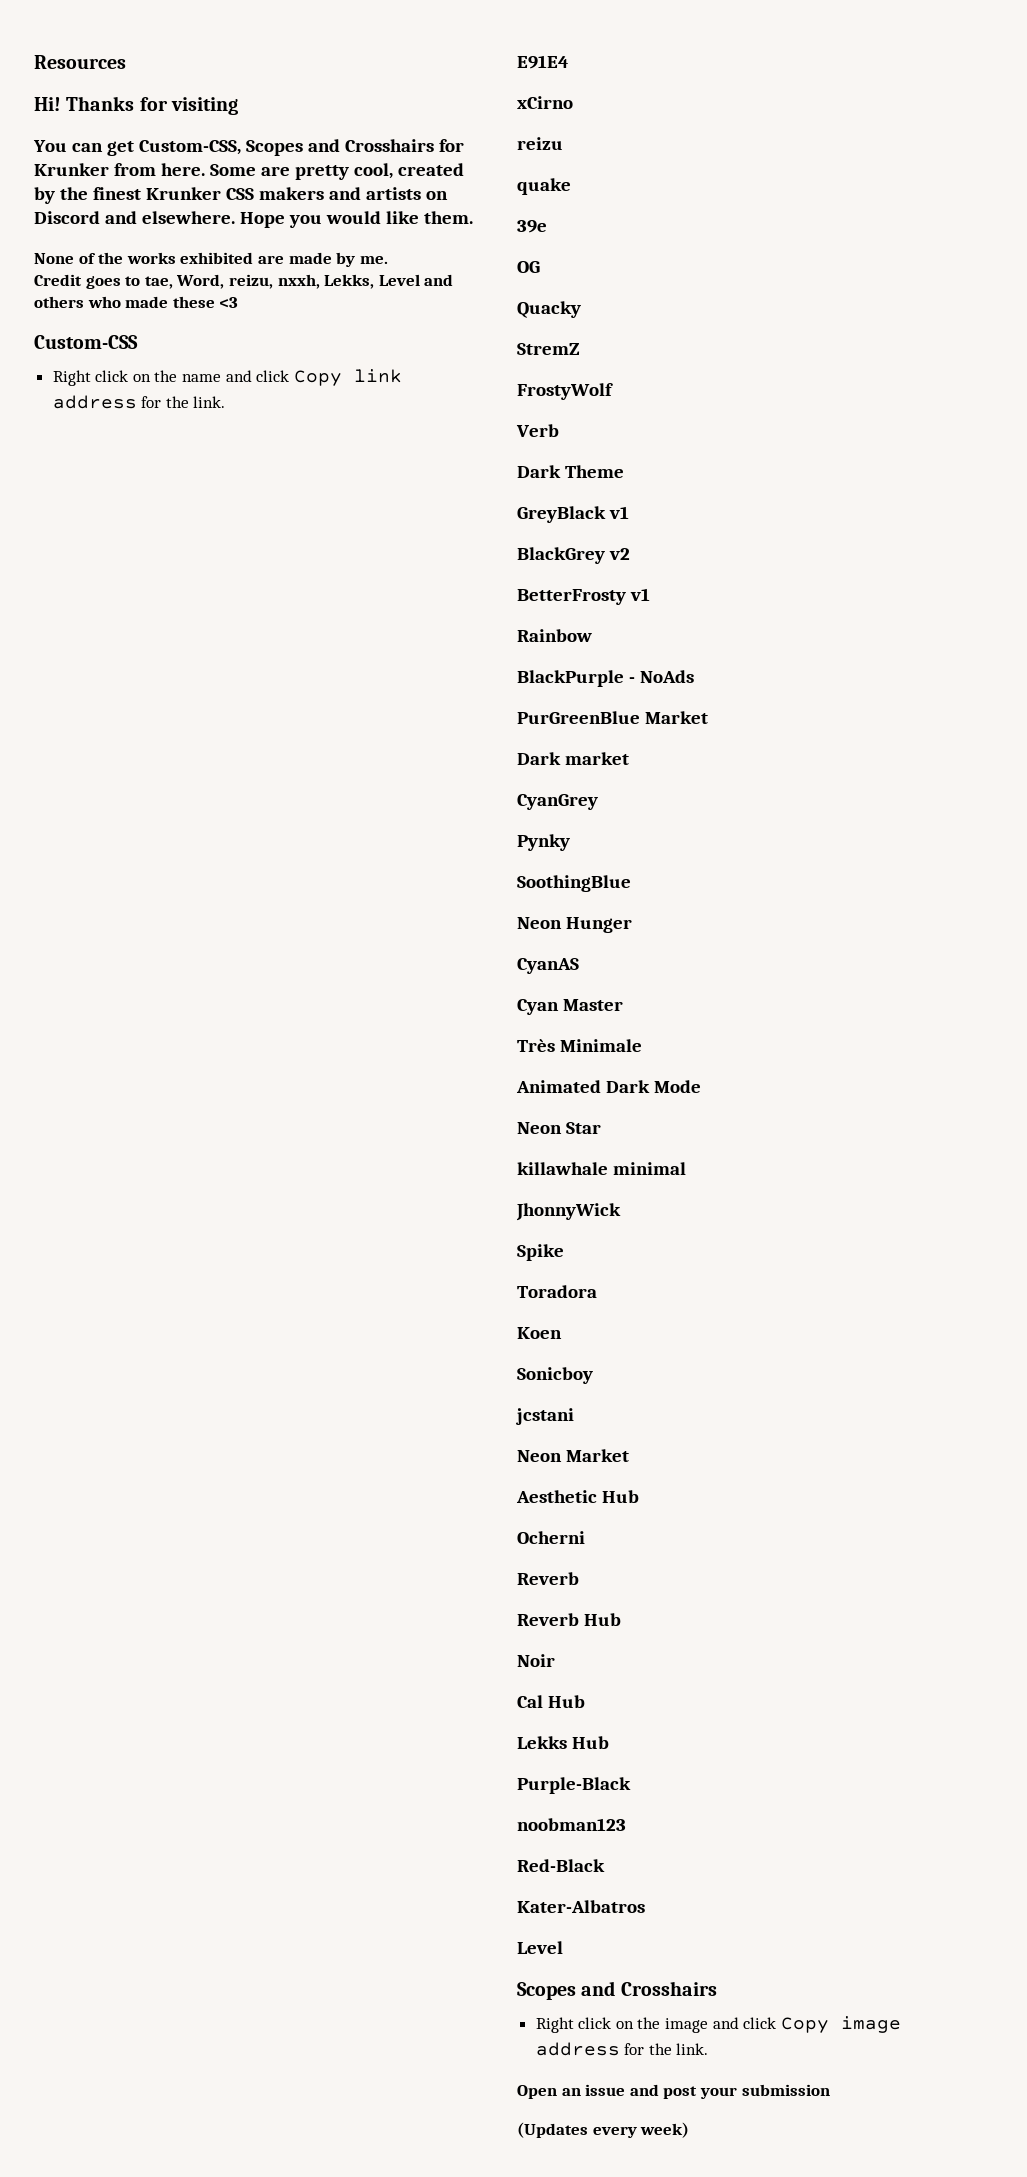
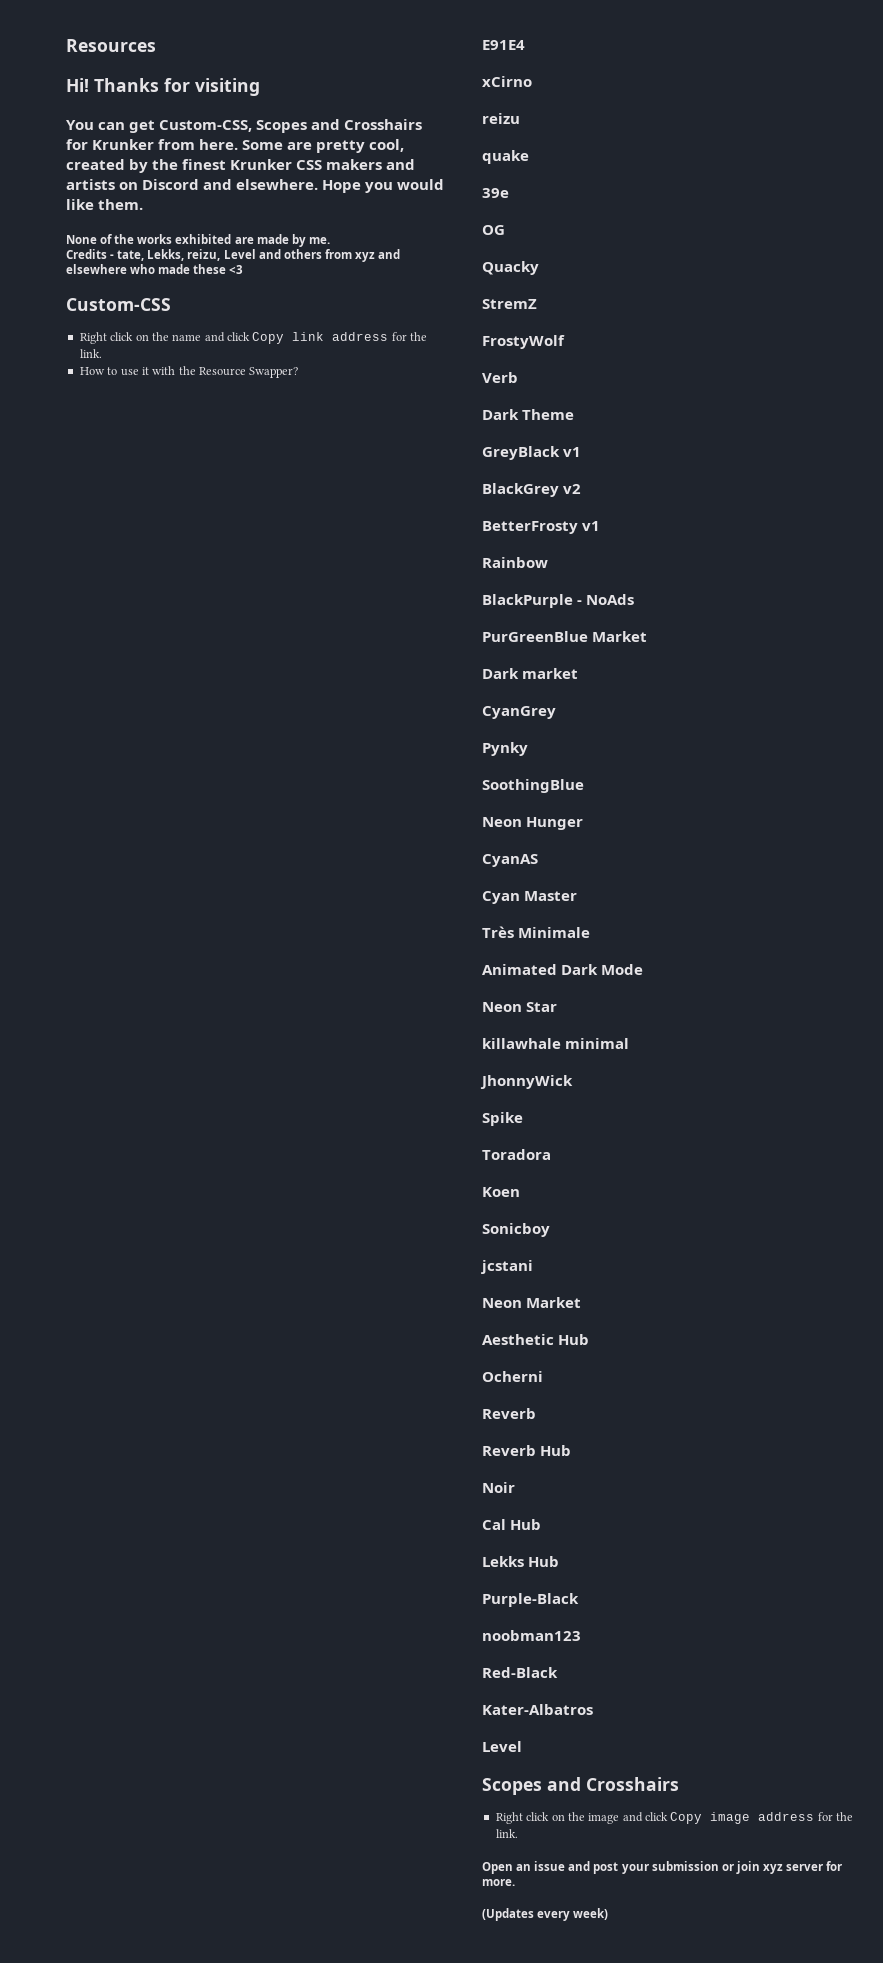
- Credit goes to tae, Word, reizu, nxxh, Lekks, Level and others who made these <3
+ Credits - tate, Lekks, reizu, Level and others from xyz and elsewhere who made these <3
+ How to use it with the Resource Swapper?
- Open an issue and post your submission
+ Open an issue and post your submission or join xyz server for more.

